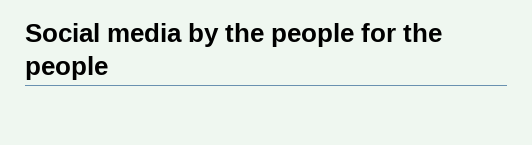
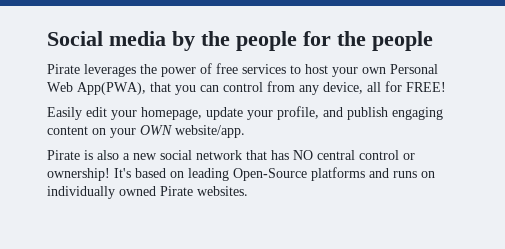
+ Pirate leverages the power of free services to host your own Personal Web App(PWA), that you can control from any device, all for FREE!
+ Easily edit your homepage, update your profile, and publish engaging content on your OWN website/app.
+ Pirate is also a new social network that has NO central control or ownership! It's based on leading Open-Source platforms and runs on individually owned Pirate websites.

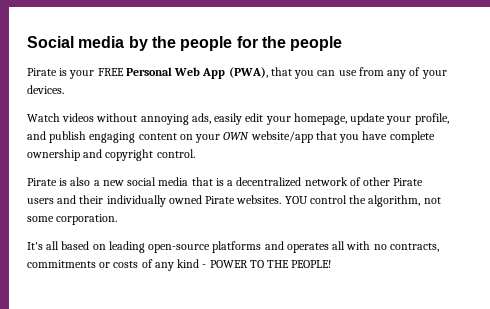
- Pirate leverages the power of free services to host your own Personal Web App(PWA), that you can control from any device, all for FREE!
- Easily edit your homepage, update your profile, and publish engaging content on your OWN website/app.
+ Pirate is your FREE Personal Web App (PWA), that you can use from any of your devices.
+ Watch videos without annoying ads, easily edit your homepage, update your profile, and publish engaging content on your OWN website/app that you have complete ownership and copyright control.
- Pirate is also a new social network that has NO central control or ownership! It's based on leading Open-Source platforms and runs on individually owned Pirate websites.
+ Pirate is also a new social media that is a decentralized network of other Pirate users and their individually owned Pirate websites. YOU control the algorithm, not some corporation.
+ It's all based on leading open-source platforms and operates all with no contracts, commitments or costs of any kind - POWER TO THE PEOPLE!

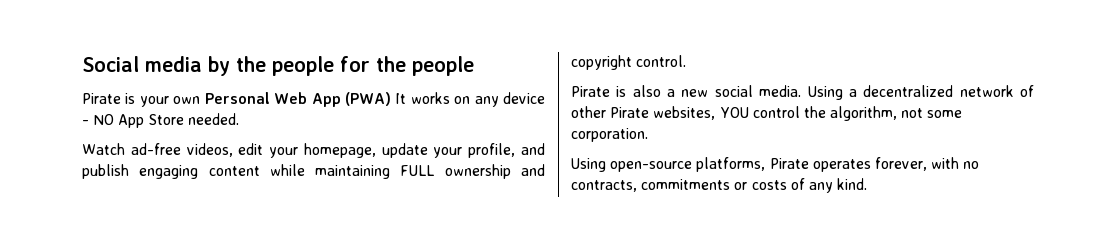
- Pirate is your FREE Personal Web App (PWA), that you can use from any of your devices.
- Watch videos without annoying ads, easily edit your homepage, update your profile, and publish engaging content on your OWN website/app that you have complete ownership and copyright control.
+ Pirate is your own Personal Web App (PWA) It works on any device - NO App Store needed.
+ Watch ad-free videos, edit your homepage, update your profile, and publish engaging content while maintaining FULL ownership and copyright control.
- Pirate is also a new social media that is a decentralized network of other Pirate users and their individually owned Pirate websites. YOU control the algorithm, not some corporation.
+ Pirate is also a new social media. Using a decentralized network of other Pirate websites, YOU control the algorithm, not some corporation.
- It's all based on leading open-source platforms and operates all with no contracts, commitments or costs of any kind - POWER TO THE PEOPLE!
+ Using open-source platforms, Pirate operates forever, with no contracts, commitments or costs of any kind.

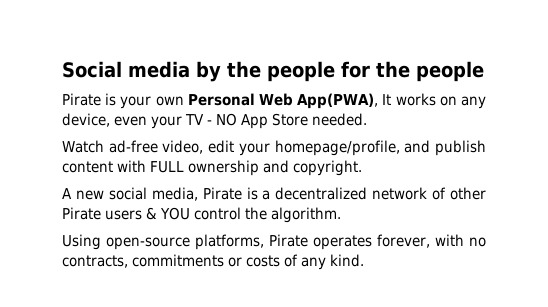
- Pirate is your own Personal Web App (PWA) It works on any device - NO App Store needed.
+ Pirate is your own Personal Web App(PWA), It works on any device, even your TV - NO App Store needed.
- Watch ad-free videos, edit your homepage, update your profile, and publish engaging content while maintaining FULL ownership and copyright control.
- Pirate is also a new social media. Using a decentralized network of other Pirate websites, YOU control the algorithm, not some corporation.
+ Watch ad-free video, edit your homepage/profile, and publish content with FULL ownership and copyright.
+ A new social media, Pirate is a decentralized network of other Pirate users & YOU control the algorithm.

